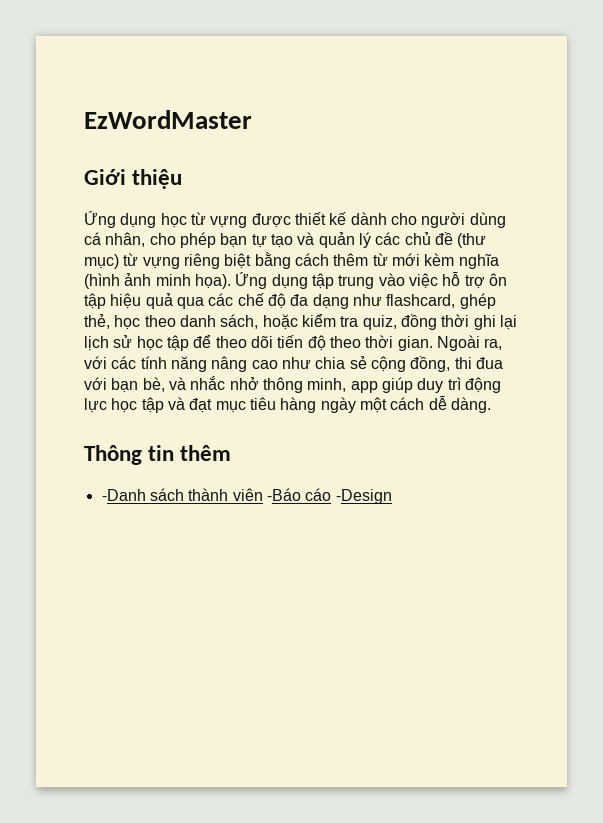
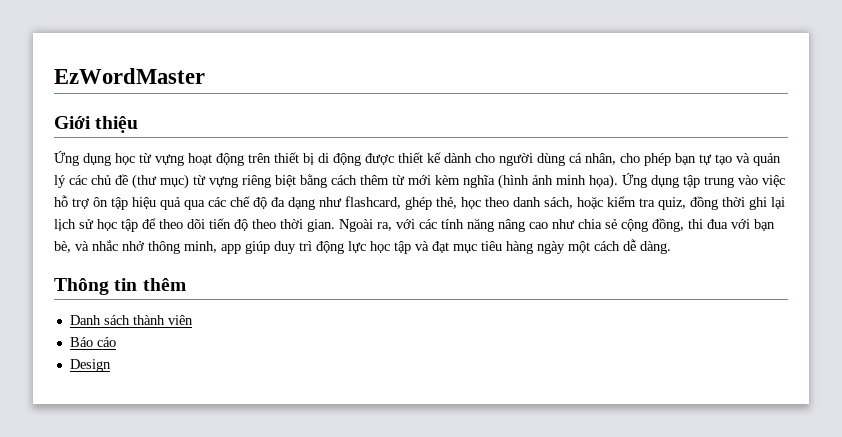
- Ứng dụng học từ vựng được thiết kế dành cho người dùng cá nhân, cho phép bạn tự tạo và quản lý các chủ đề (thư mục) từ vựng riêng biệt bằng cách thêm từ mới kèm nghĩa (hình ảnh minh họa).
+ Ứng dụng học từ vựng hoạt động trên thiết bị di động được thiết kế dành cho người dùng cá nhân, cho phép bạn tự tạo và quản lý các chủ đề (thư mục) từ vựng riêng biệt bằng cách thêm từ mới kèm nghĩa (hình ảnh minh họa).
- -Danh sách thành viên -Báo cáo -Design
+ Danh sách thành viên
+ Báo cáo
+ Design

